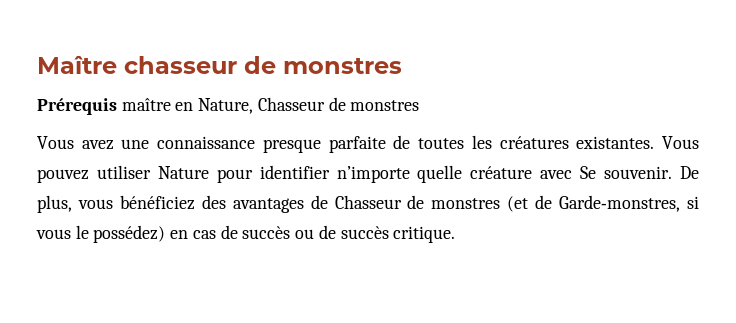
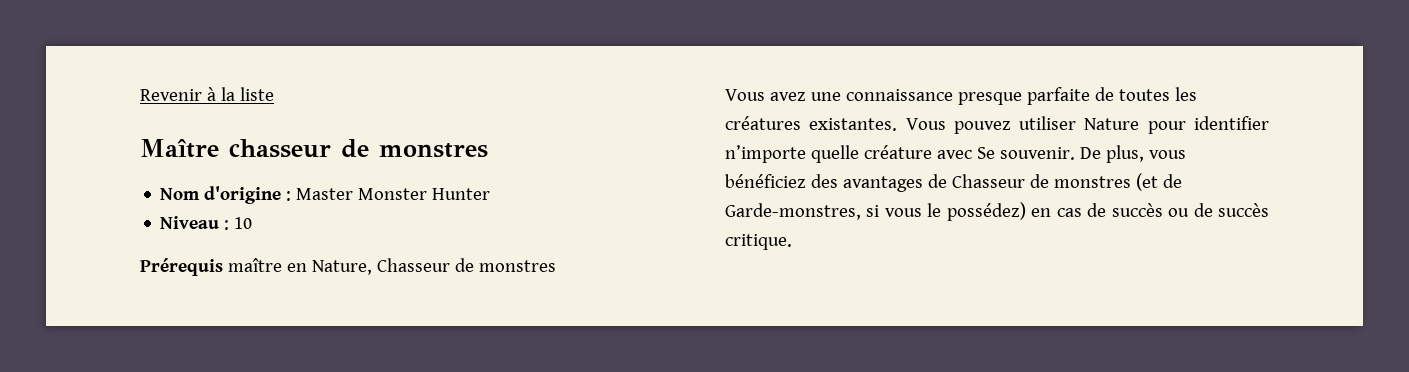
+ Revenir à la liste
+ Nom d'origine : Master Monster Hunter
+ Niveau : 10

